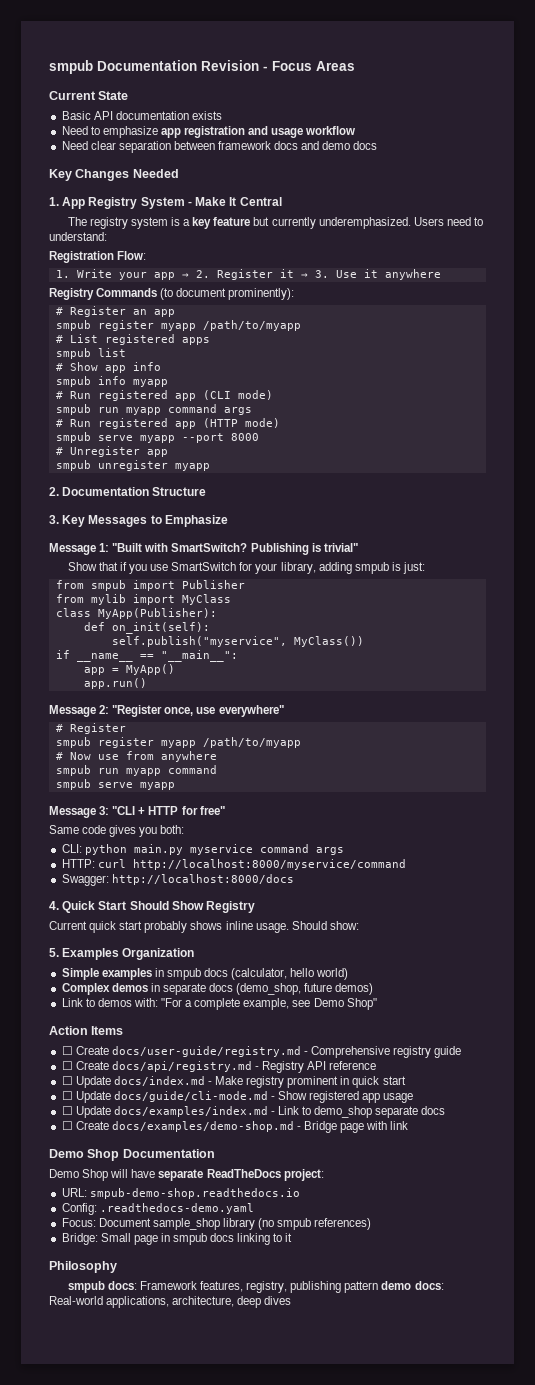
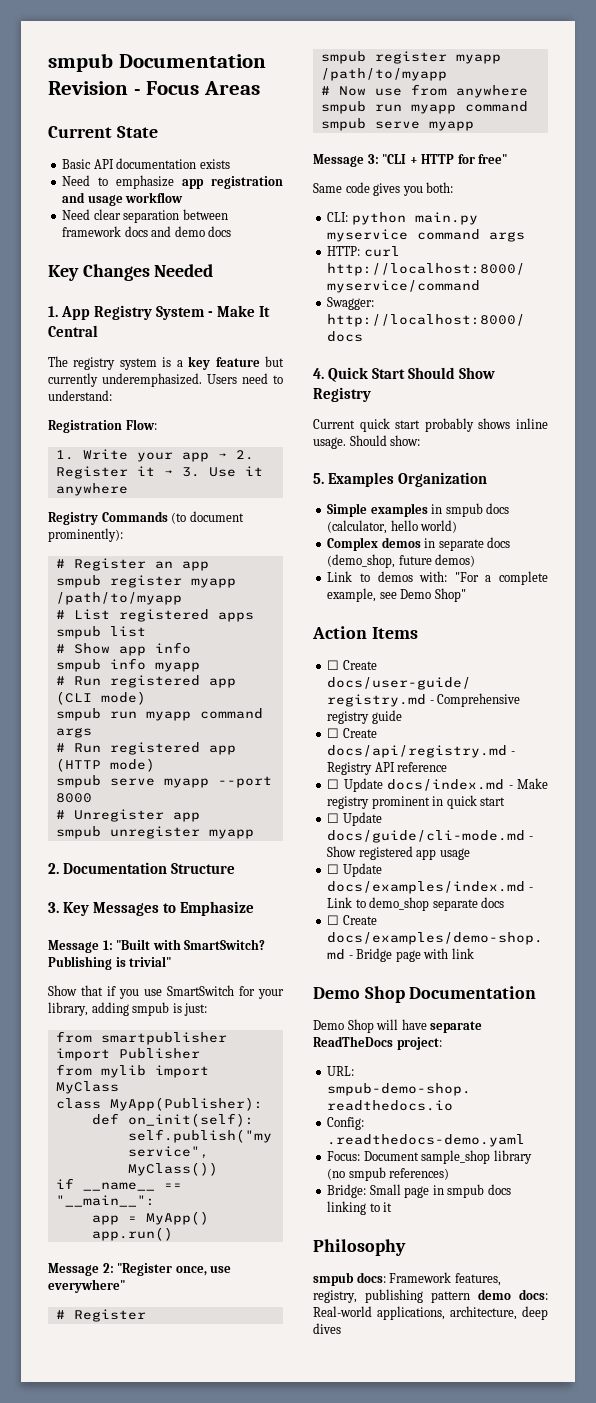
- from smpub import Publisher
+ from smartpublisher import Publisher

